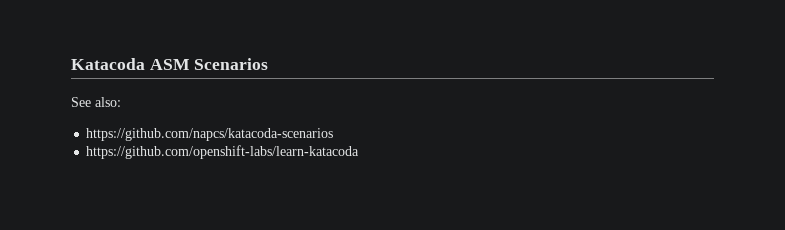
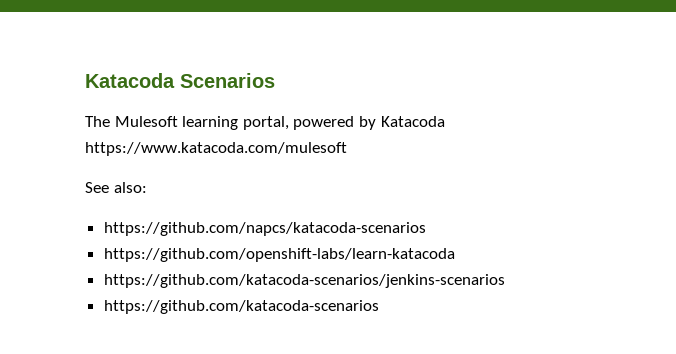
- Katacoda ASM Scenarios
+ Katacoda Scenarios
+ The Mulesoft learning portal, powered by Katacoda https://www.katacoda.com/mulesoft
+ https://github.com/katacoda-scenarios/jenkins-scenarios
+ https://github.com/katacoda-scenarios

